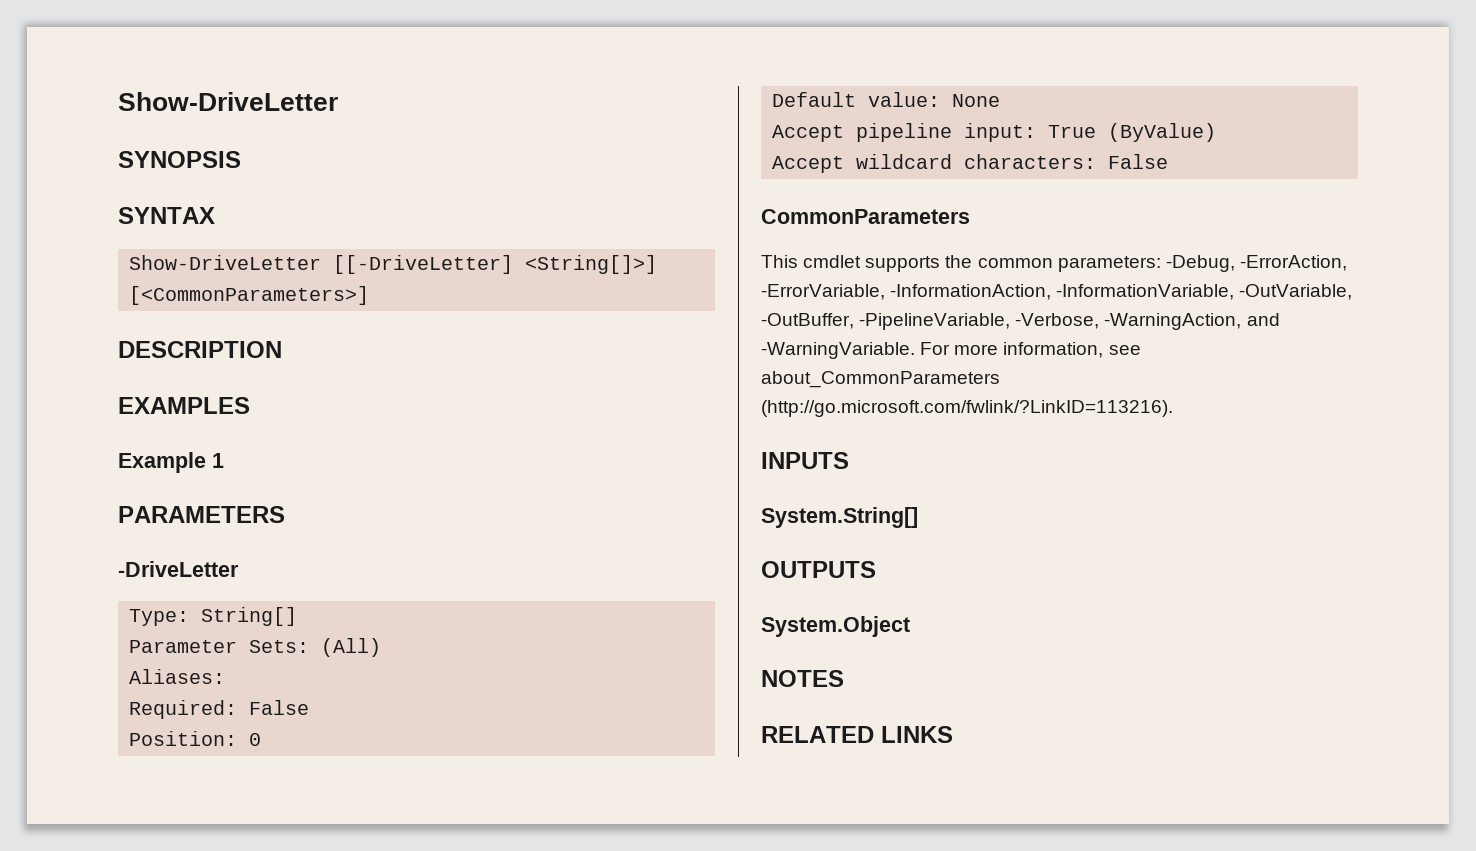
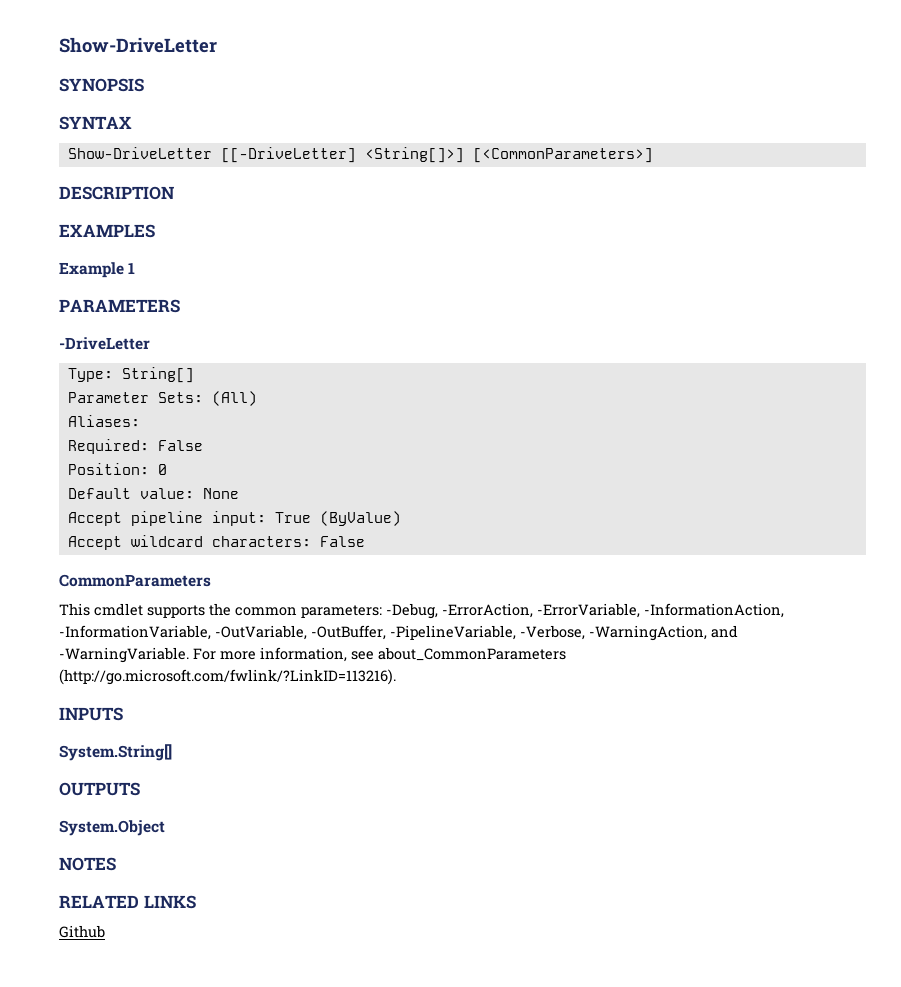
+ Github

